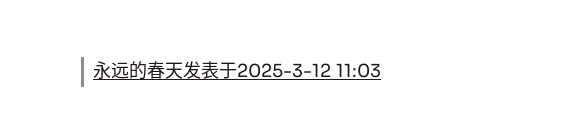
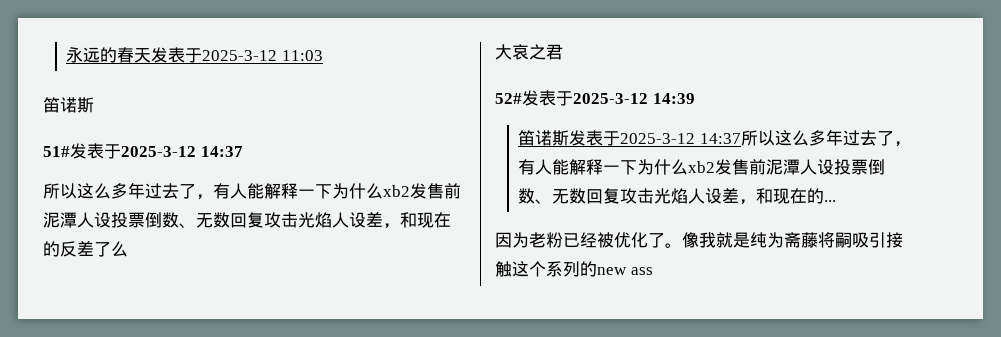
  永远的春天发表于2025-3-12 11:03
+ 笛诺斯
+ 51#发表于2025-3-12 14:37
+ 所以这么多年过去了，有人能解释一下为什么xb2发售前泥潭人设投票倒数、无数回复攻击光焰人设差，和现在的反差了么
+ 大哀之君
+ 52#发表于2025-3-12 14:39
+ 笛诺斯发表于2025-3-12 14:37所以这么多年过去了，有人能解释一下为什么xb2发售前泥潭人设投票倒数、无数回复攻击光焰人设差，和现在的...
+ 因为老粉已经被优化了。像我就是纯为斋藤将嗣吸引接触这个系列的new ass

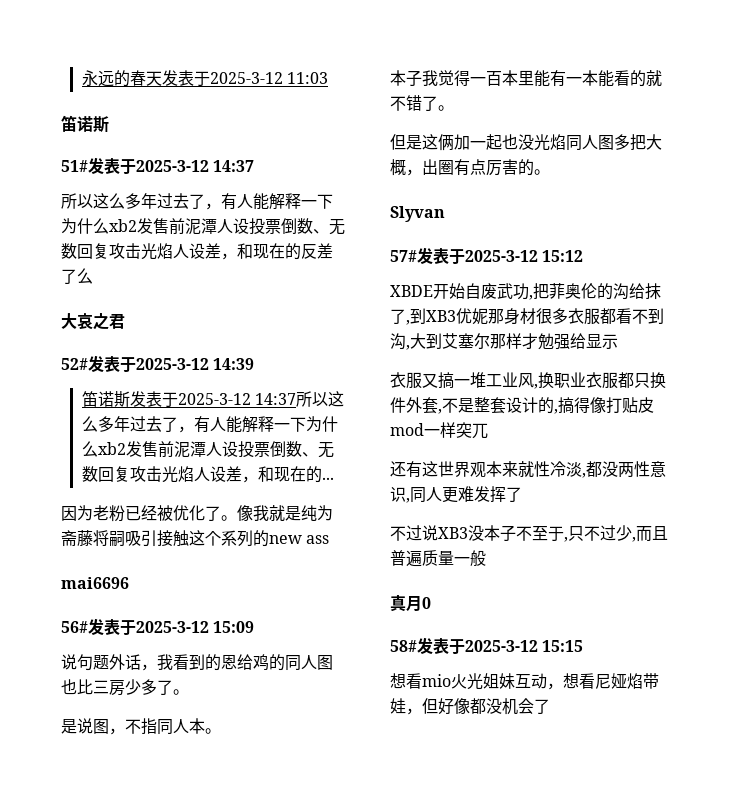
+ mai6696
+ 56#发表于2025-3-12 15:09
+ 说句题外话，我看到的恩给鸡的同人图也比三房少多了。
+ 是说图，不指同人本。
+ 本子我觉得一百本里能有一本能看的就不错了。
+ 但是这俩加一起也没光焰同人图多把大概，出圈有点厉害的。
+ Slyvan
+ 57#发表于2025-3-12 15:12
+ XBDE开始自废武功,把菲奥伦的沟给抹了,到XB3优妮那身材很多衣服都看不到沟,大到艾塞尔那样才勉强给显示
+ 衣服又搞一堆工业风,换职业衣服都只换件外套,不是整套设计的,搞得像打贴皮mod一样突兀
+ 还有这世界观本来就性冷淡,都没两性意识,同人更难发挥了
+ 不过说XB3没本子不至于,只不过少,而且普遍质量一般
+ 真月0
+ 58#发表于2025-3-12 15:15
+ 想看mio火光姐妹互动，想看尼娅焰带娃，但好像都没机会了

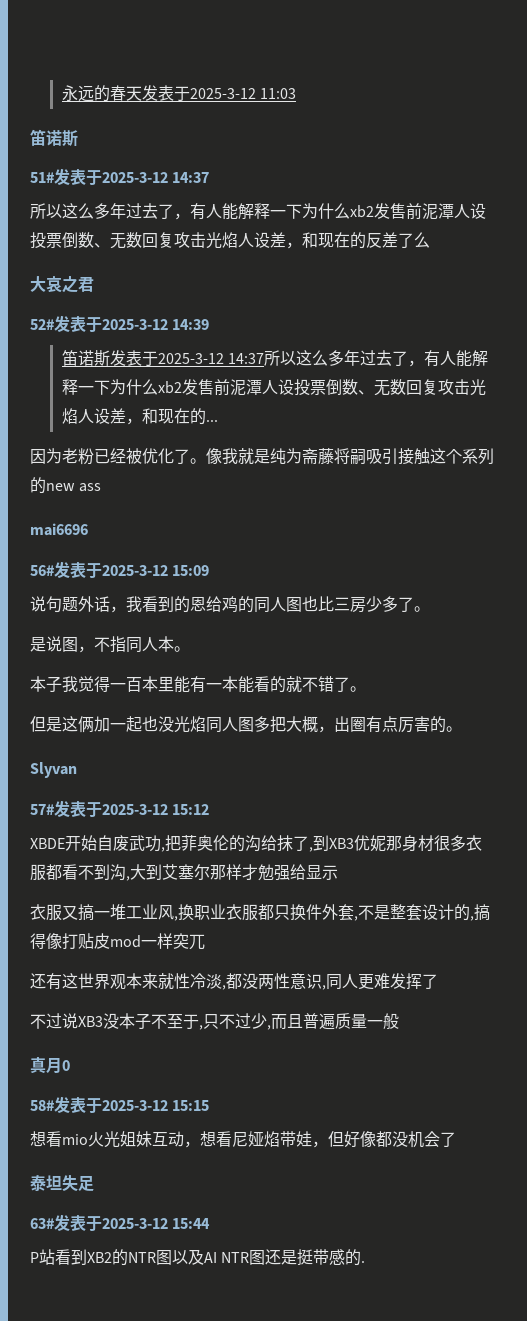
+ 泰坦失足
+ 63#发表于2025-3-12 15:44
+ P站看到XB2的NTR图以及AI NTR图还是挺带感的.

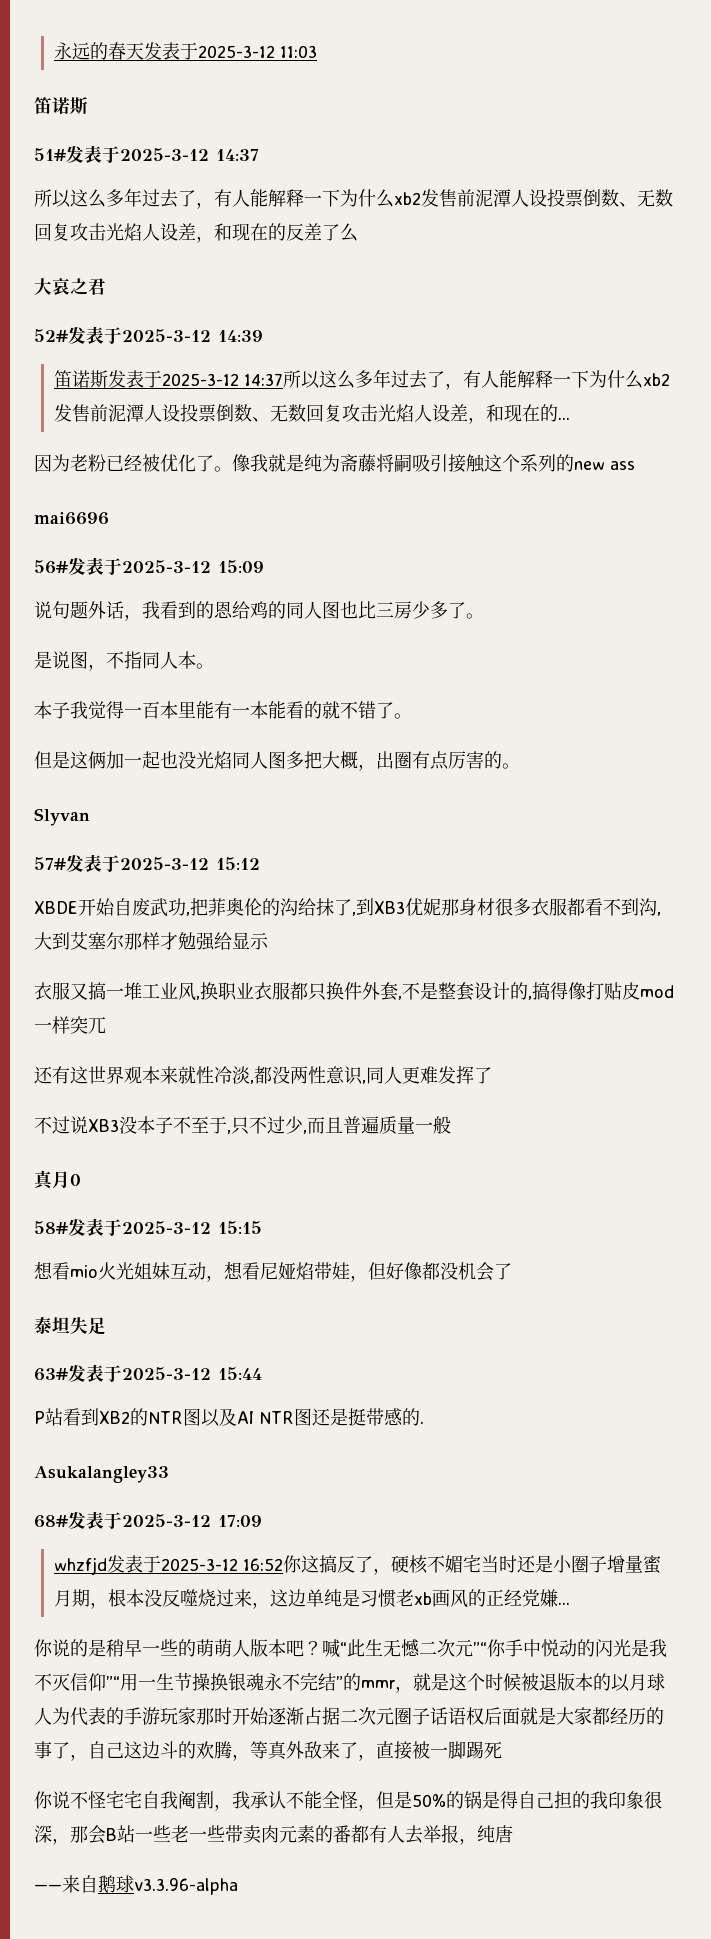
+ Asukalangley33
+ 68#发表于2025-3-12 17:09
+ whzfjd发表于2025-3-12 16:52你这搞反了，硬核不媚宅当时还是小圈子增量蜜月期，根本没反噬烧过来，这边单纯是习惯老xb画风的正经党嫌...
+ 你说的是稍早一些的萌萌人版本吧？喊“此生无憾二次元”“你手中悦动的闪光是我不灭信仰”“用一生节操换银魂永不完结”的mmr，就是这个时候被退版本的以月球人为代表的手游玩家那时开始逐渐占据二次元圈子话语权后面就是大家都经历的事了，自己这边斗的欢腾，等真外敌来了，直接被一脚踢死
+ 你说不怪宅宅自我阉割，我承认不能全怪，但是50%的锅是得自己担的我印象很深，那会B站一些老一些带卖肉元素的番都有人去举报，纯唐
+ ——来自鹅球v3.3.96-alpha

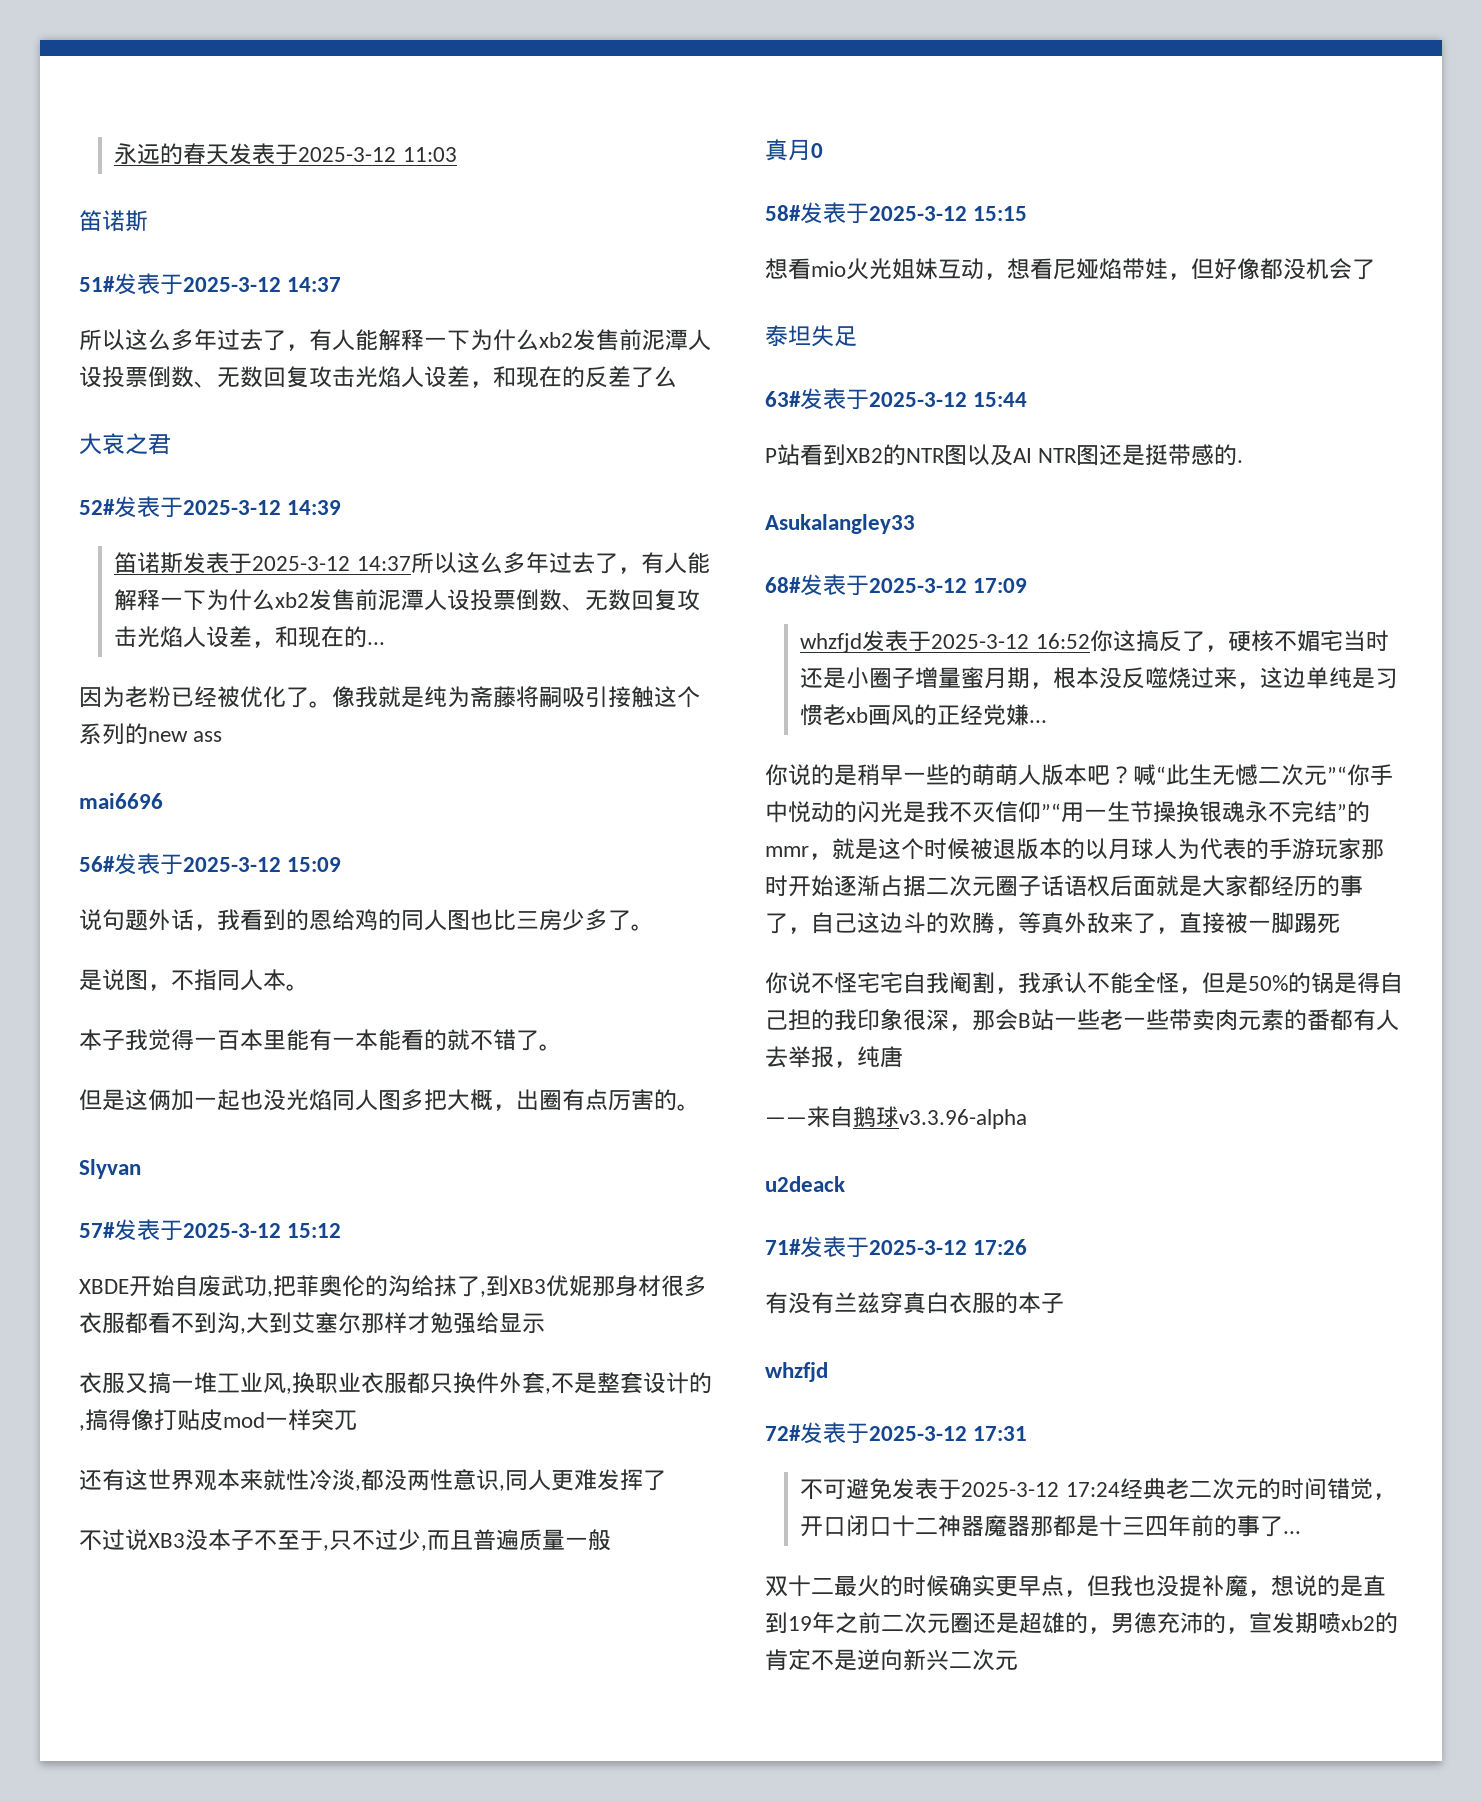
+ u2deack
+ 71#发表于2025-3-12 17:26
+ 有没有兰兹穿真白衣服的本子
+ whzfjd
+ 72#发表于2025-3-12 17:31
+ 不可避免发表于2025-3-12 17:24经典老二次元的时间错觉，开口闭口十二神器魔器那都是十三四年前的事了...
+ 双十二最火的时候确实更早点，但我也没提补魔，想说的是直到19年之前二次元圈还是超雄的，男德充沛的，宣发期喷xb2的肯定不是逆向新兴二次元

